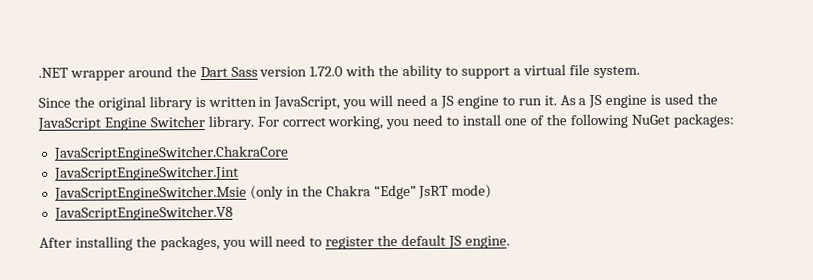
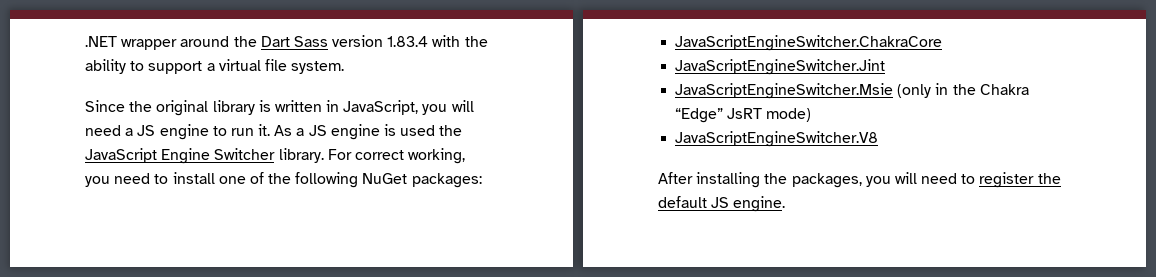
- .NET wrapper around the Dart Sass version 1.72.0 with the ability to support a virtual file system.
+ .NET wrapper around the Dart Sass version 1.83.4 with the ability to support a virtual file system.

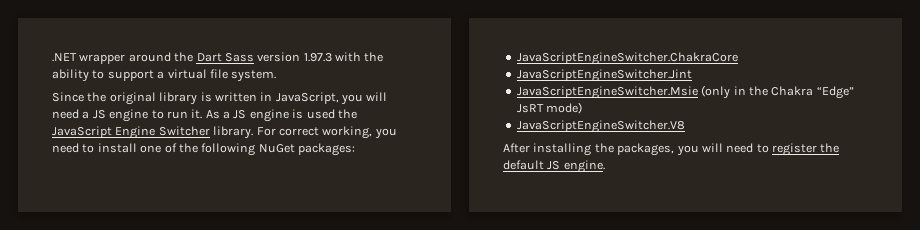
- .NET wrapper around the Dart Sass version 1.83.4 with the ability to support a virtual file system.
+ .NET wrapper around the Dart Sass version 1.97.3 with the ability to support a virtual file system.

